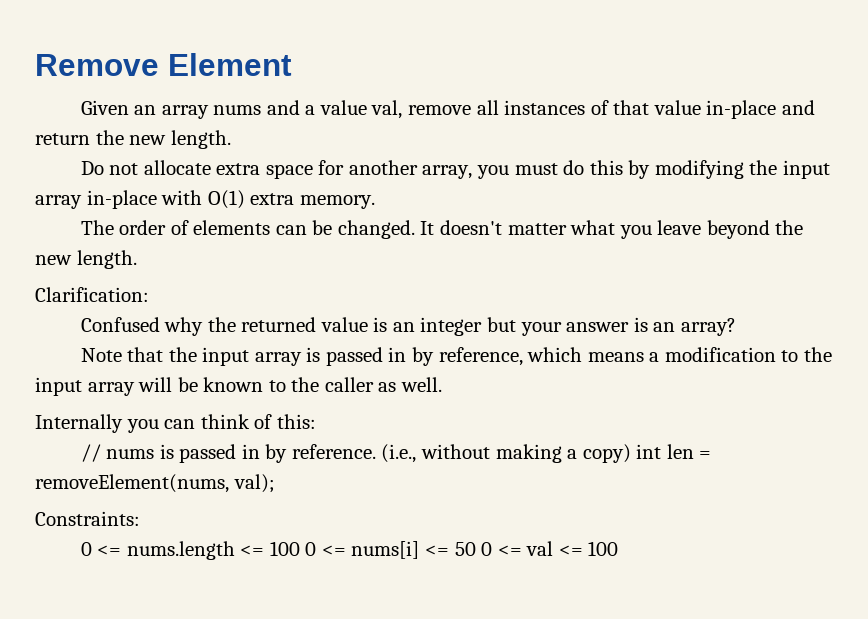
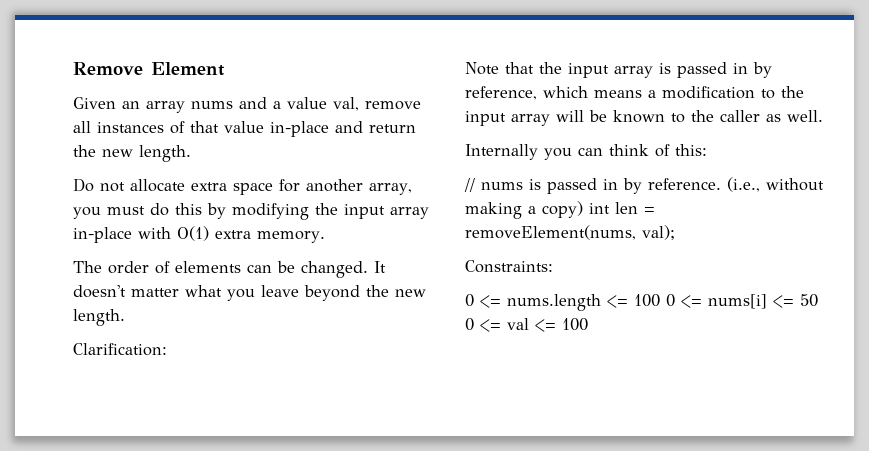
- Confused why the returned value is an integer but your answer is an array?

